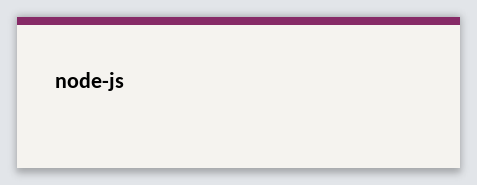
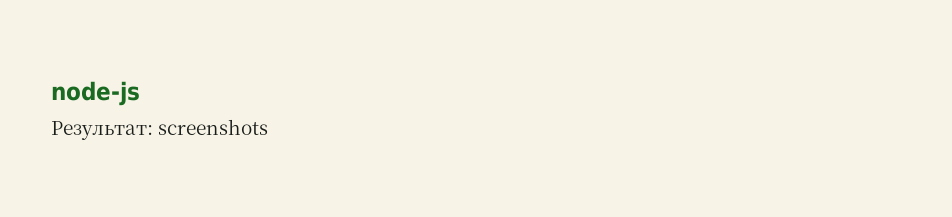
+ Результат: screenshots

